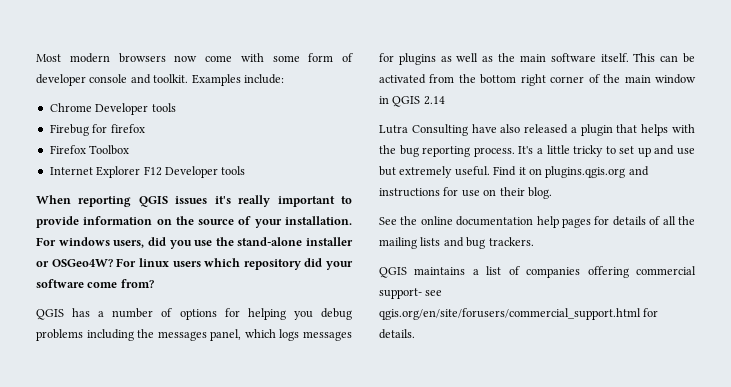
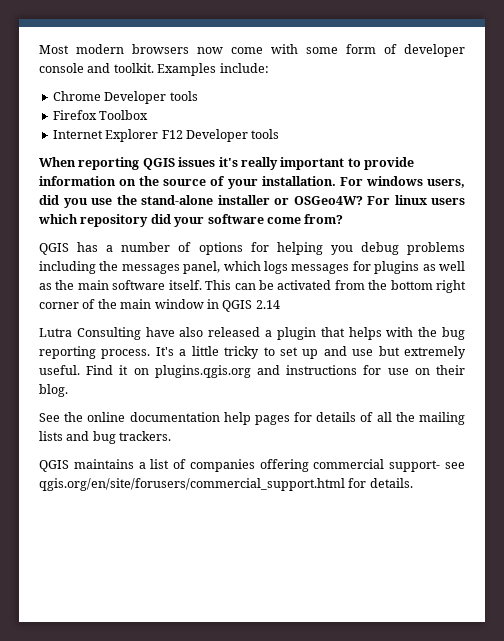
- Firebug for firefox

